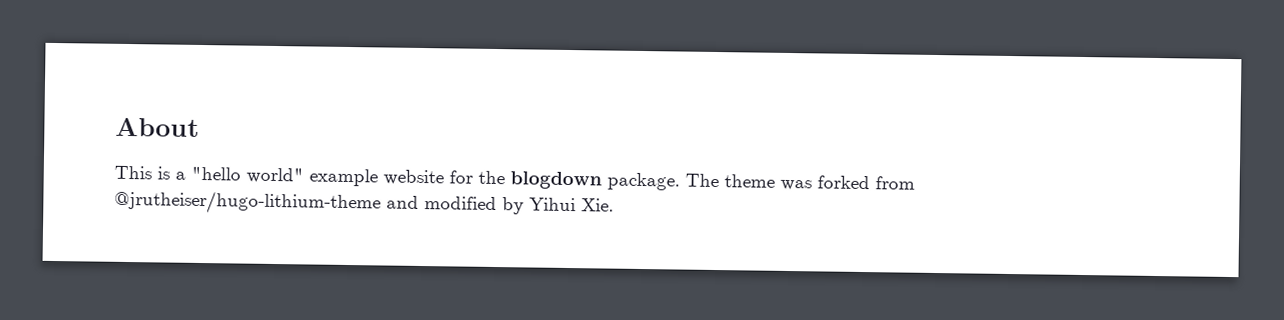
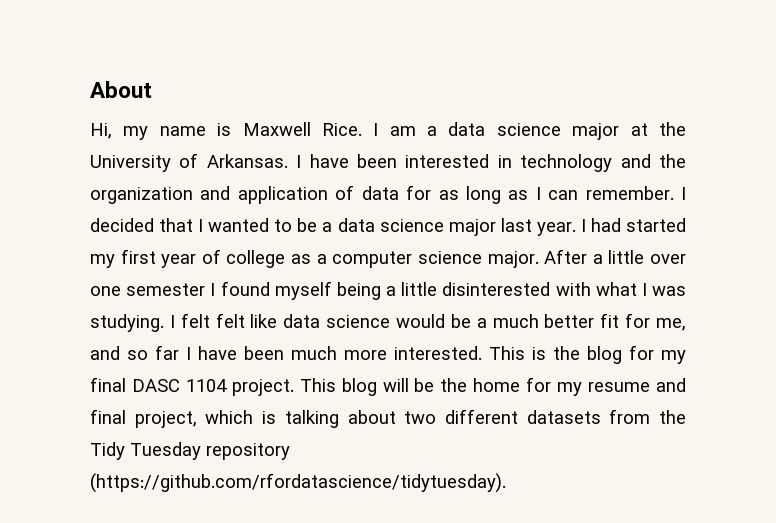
- This is a "hello world" example website for the blogdown package. The theme was forked from @jrutheiser/hugo-lithium-theme and modified by Yihui Xie.
+ Hi, my name is Maxwell Rice. I am a data science major at the University of Arkansas. I have been interested in technology and the organization and application of data for as long as I can remember. I decided that I wanted to be a data science major last year. I had started my first year of college as a computer science major. After a little over one semester I found myself being a little disinterested with what I was studying. I felt felt like data science would be a much better fit for me, and so far I have been much more interested. This is the blog for my final DASC 1104 project. This blog will be the home for my resume and final project, which is talking about two different datasets from the Tidy Tuesday repository (https://github.com/rfordatascience/tidytuesday).

